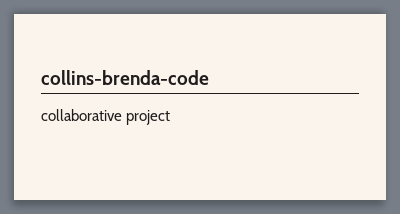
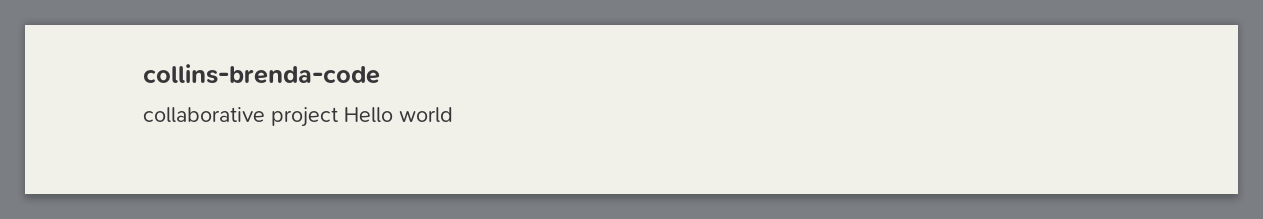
- collaborative project
+ collaborative project Hello world

